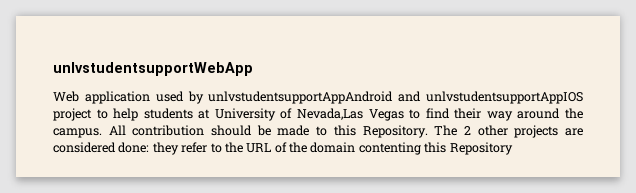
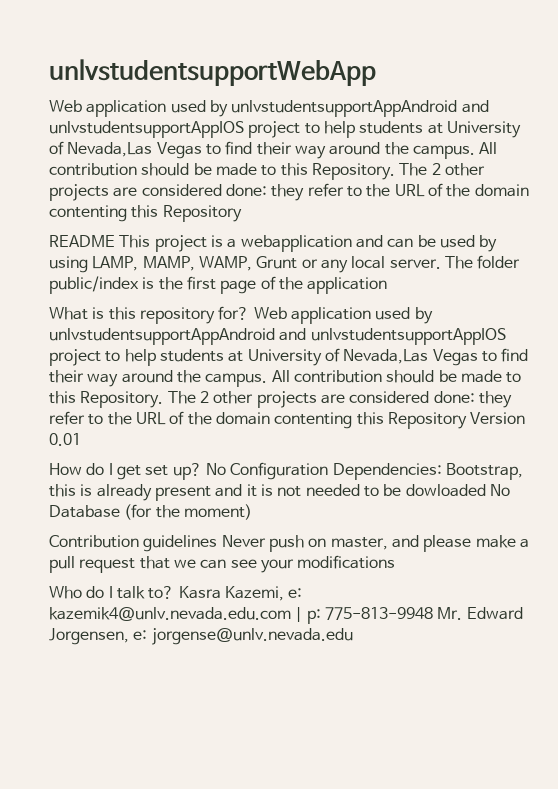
+ README This project is a webapplication and can be used by using LAMP, MAMP, WAMP, Grunt or any local server. The folder public/index is the first page of the application
+ What is this repository for? Web application used by unlvstudentsupportAppAndroid and unlvstudentsupportAppIOS project to help students at University of Nevada,Las Vegas to find their way around the campus. All contribution should be made to this Repository. The 2 other projects are considered done: they refer to the URL of the domain contenting this Repository Version 0.01
+ How do I get set up? No Configuration Dependencies: Bootstrap, this is already present and it is not needed to be dowloaded No Database (for the moment)
+ Contribution guidelines Never push on master, and please make a pull request that we can see your modifications
+ Who do I talk to? Kasra Kazemi, e: kazemik4@unlv.nevada.edu.com | p: 775-813-9948 Mr. Edward Jorgensen, e: jorgense@unlv.nevada.edu

